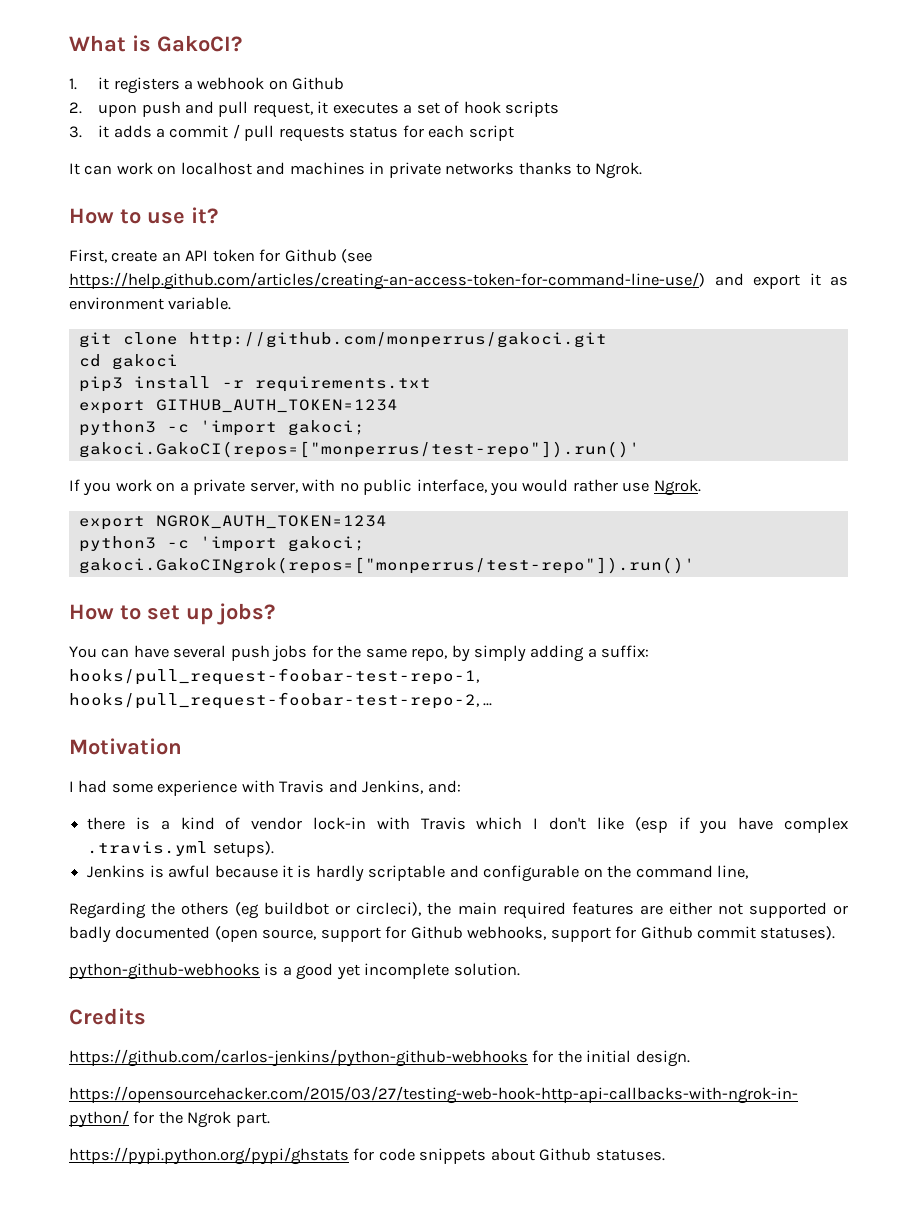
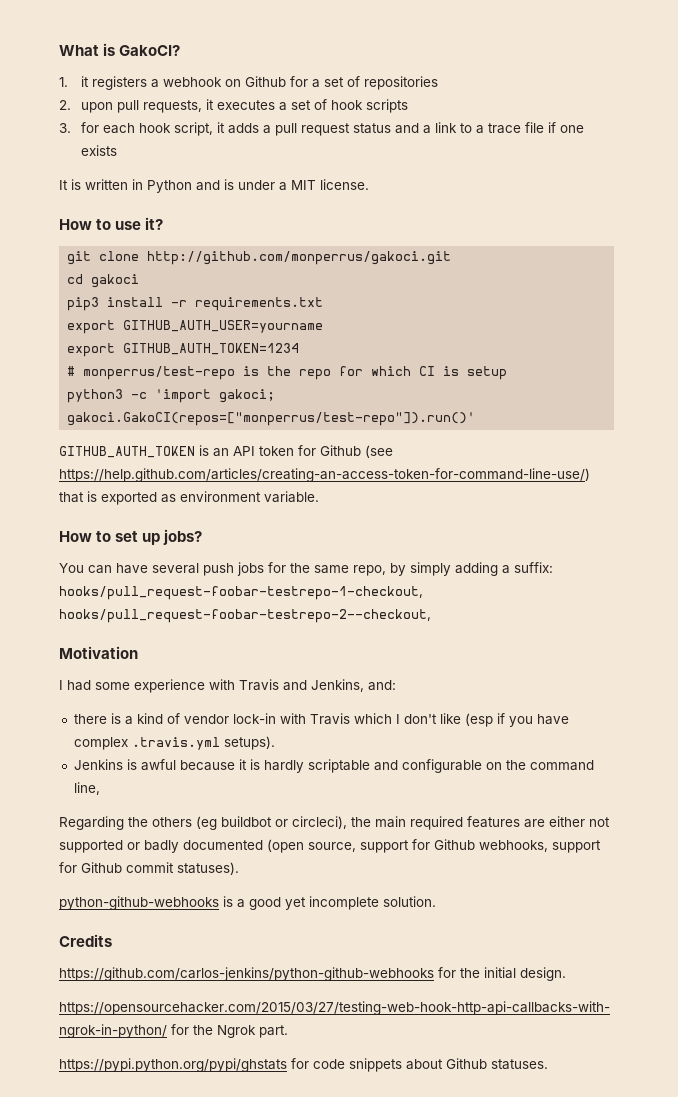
- 1. it registers a webhook on Github
- 2. upon push and pull request, it executes a set of hook scripts
+ 1. it registers a webhook on Github for a set of repositories
+ 2. upon pull requests, it executes a set of hook scripts
- 3. it adds a commit / pull requests status for each script
- It can work on localhost and machines in private networks thanks to Ngrok.
+ 3. for each hook script, it adds a pull request status and a link to a trace file if one exists
+ It is written in Python and is under a MIT license.
  How to use it?
- First, create an API token for Github (see https://help.github.com/articles/creating-an-access-token-for-command-line-use/) and export it as environment variable.
+ export GITHUB_AUTH_USER=yourname
+ # monperrus/test-repo is the repo for which CI is setup
- If you work on a private server, with no public interface, you would rather use Ngrok.
- export NGROK_AUTH_TOKEN=1234
- python3 -c 'import gakoci; gakoci.GakoCINgrok(repos=["monperrus/test-repo"]).run()'
+ GITHUB_AUTH_TOKEN is an API token for Github (see https://help.github.com/articles/creating-an-access-token-for-command-line-use/) that is exported as environment variable.
- You can have several push jobs for the same repo, by simply adding a suffix: hooks/pull_request-foobar-test-repo-1, hooks/pull_request-foobar-test-repo-2, ...
+ You can have several push jobs for the same repo, by simply adding a suffix: hooks/pull_request-foobar-testrepo-1-checkout, hooks/pull_request-foobar-testrepo-2--checkout,

